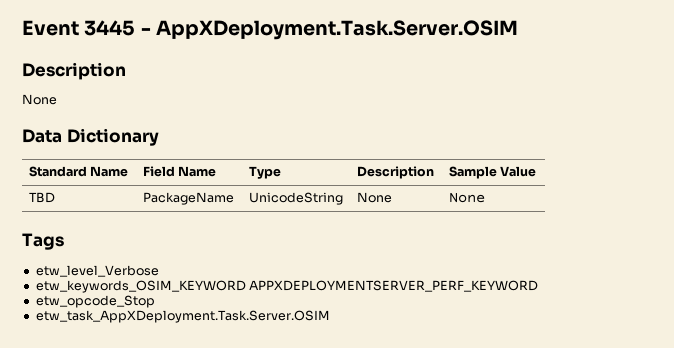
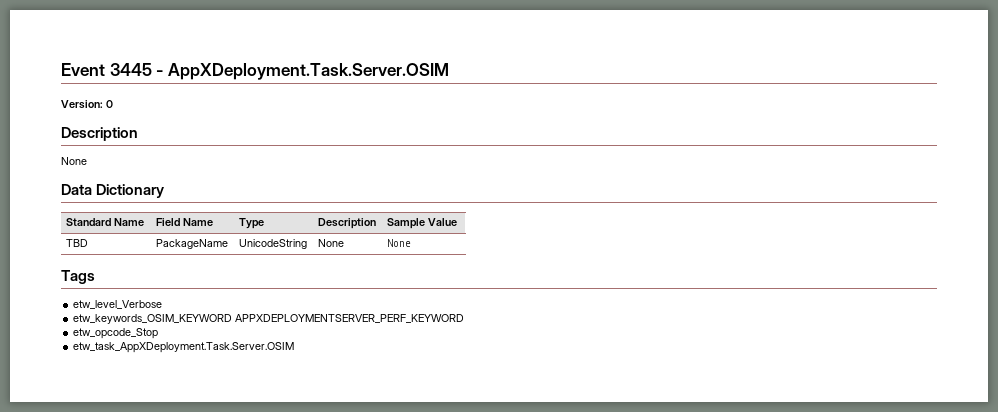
+ Version: 0

